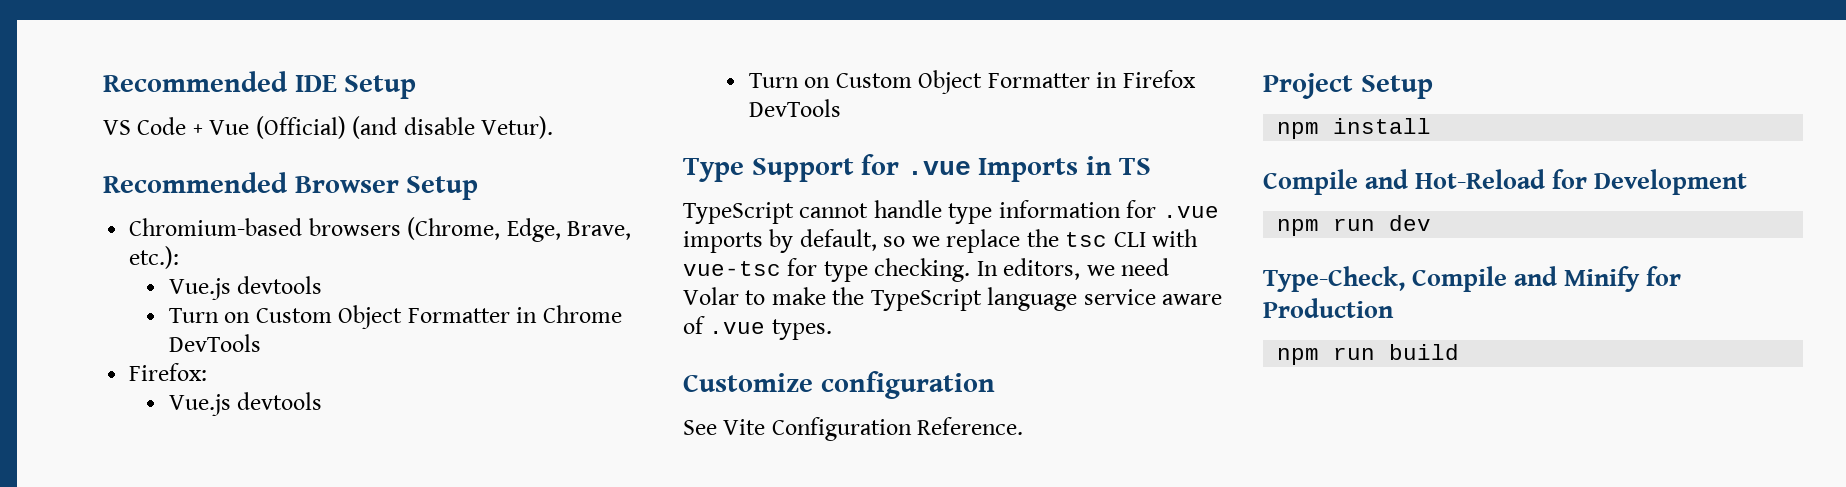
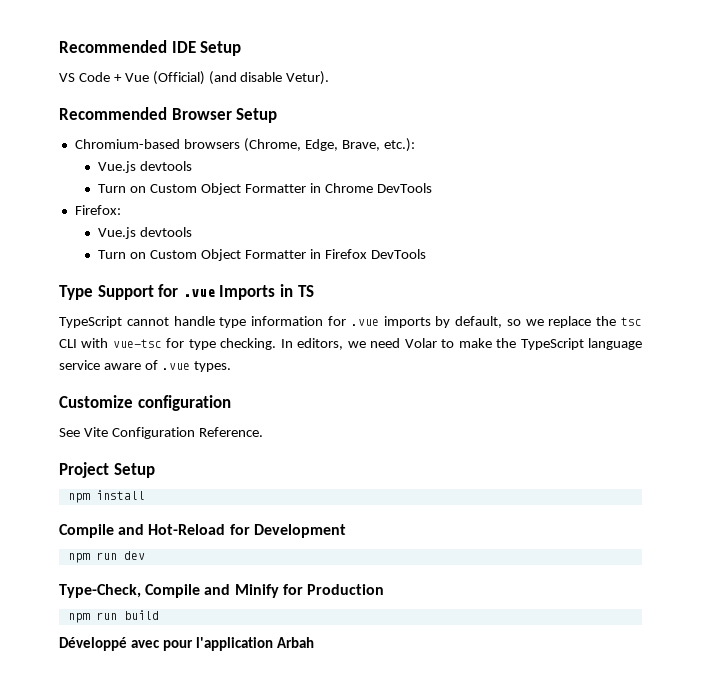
+ Développé avec pour l'application Arbah

